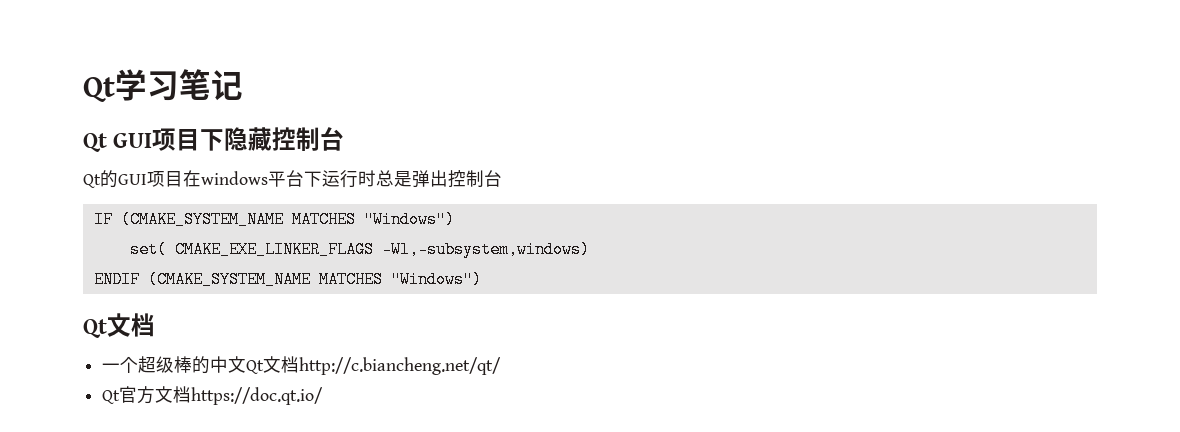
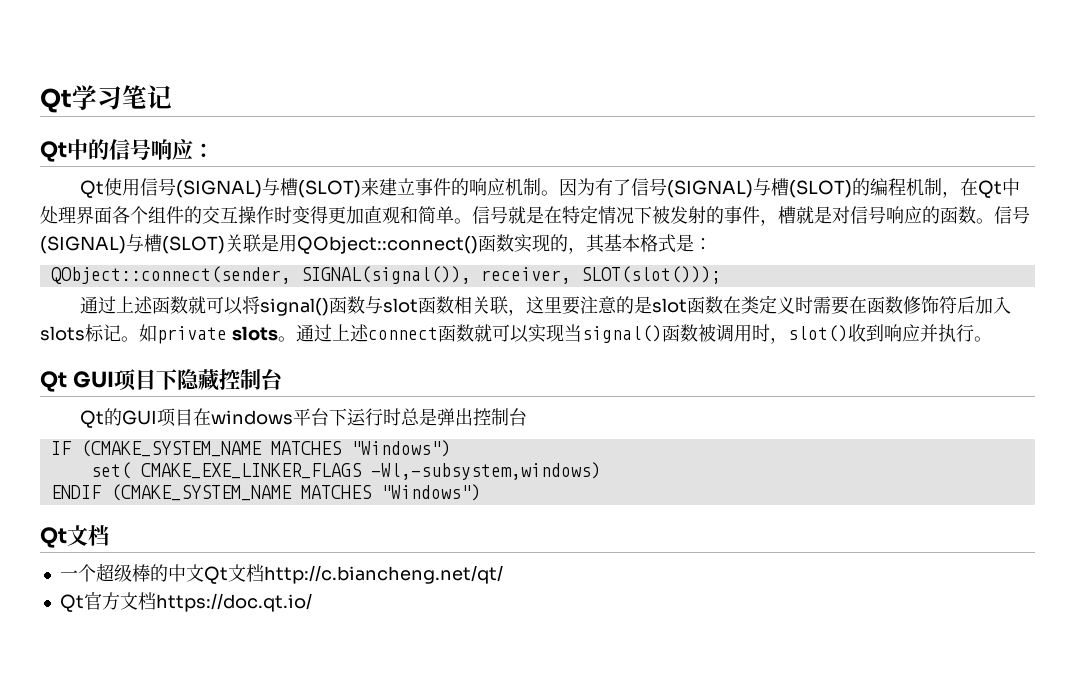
+ Qt中的信号响应：
+ Qt使用信号(SIGNAL)与槽(SLOT)来建立事件的响应机制。因为有了信号(SIGNAL)与槽(SLOT)的编程机制，在Qt中处理界面各个组件的交互操作时变得更加直观和简单。信号就是在特定情况下被发射的事件，槽就是对信号响应的函数。信号(SIGNAL)与槽(SLOT)关联是用QObject::connect()函数实现的，其基本格式是：
+ QObject::connect(sender, SIGNAL(signal()), receiver, SLOT(slot()));
+ 通过上述函数就可以将signal()函数与slot函数相关联，这里要注意的是slot函数在类定义时需要在函数修饰符后加入slots标记。如private slots。通过上述connect函数就可以实现当signal()函数被调用时，slot()收到响应并执行。

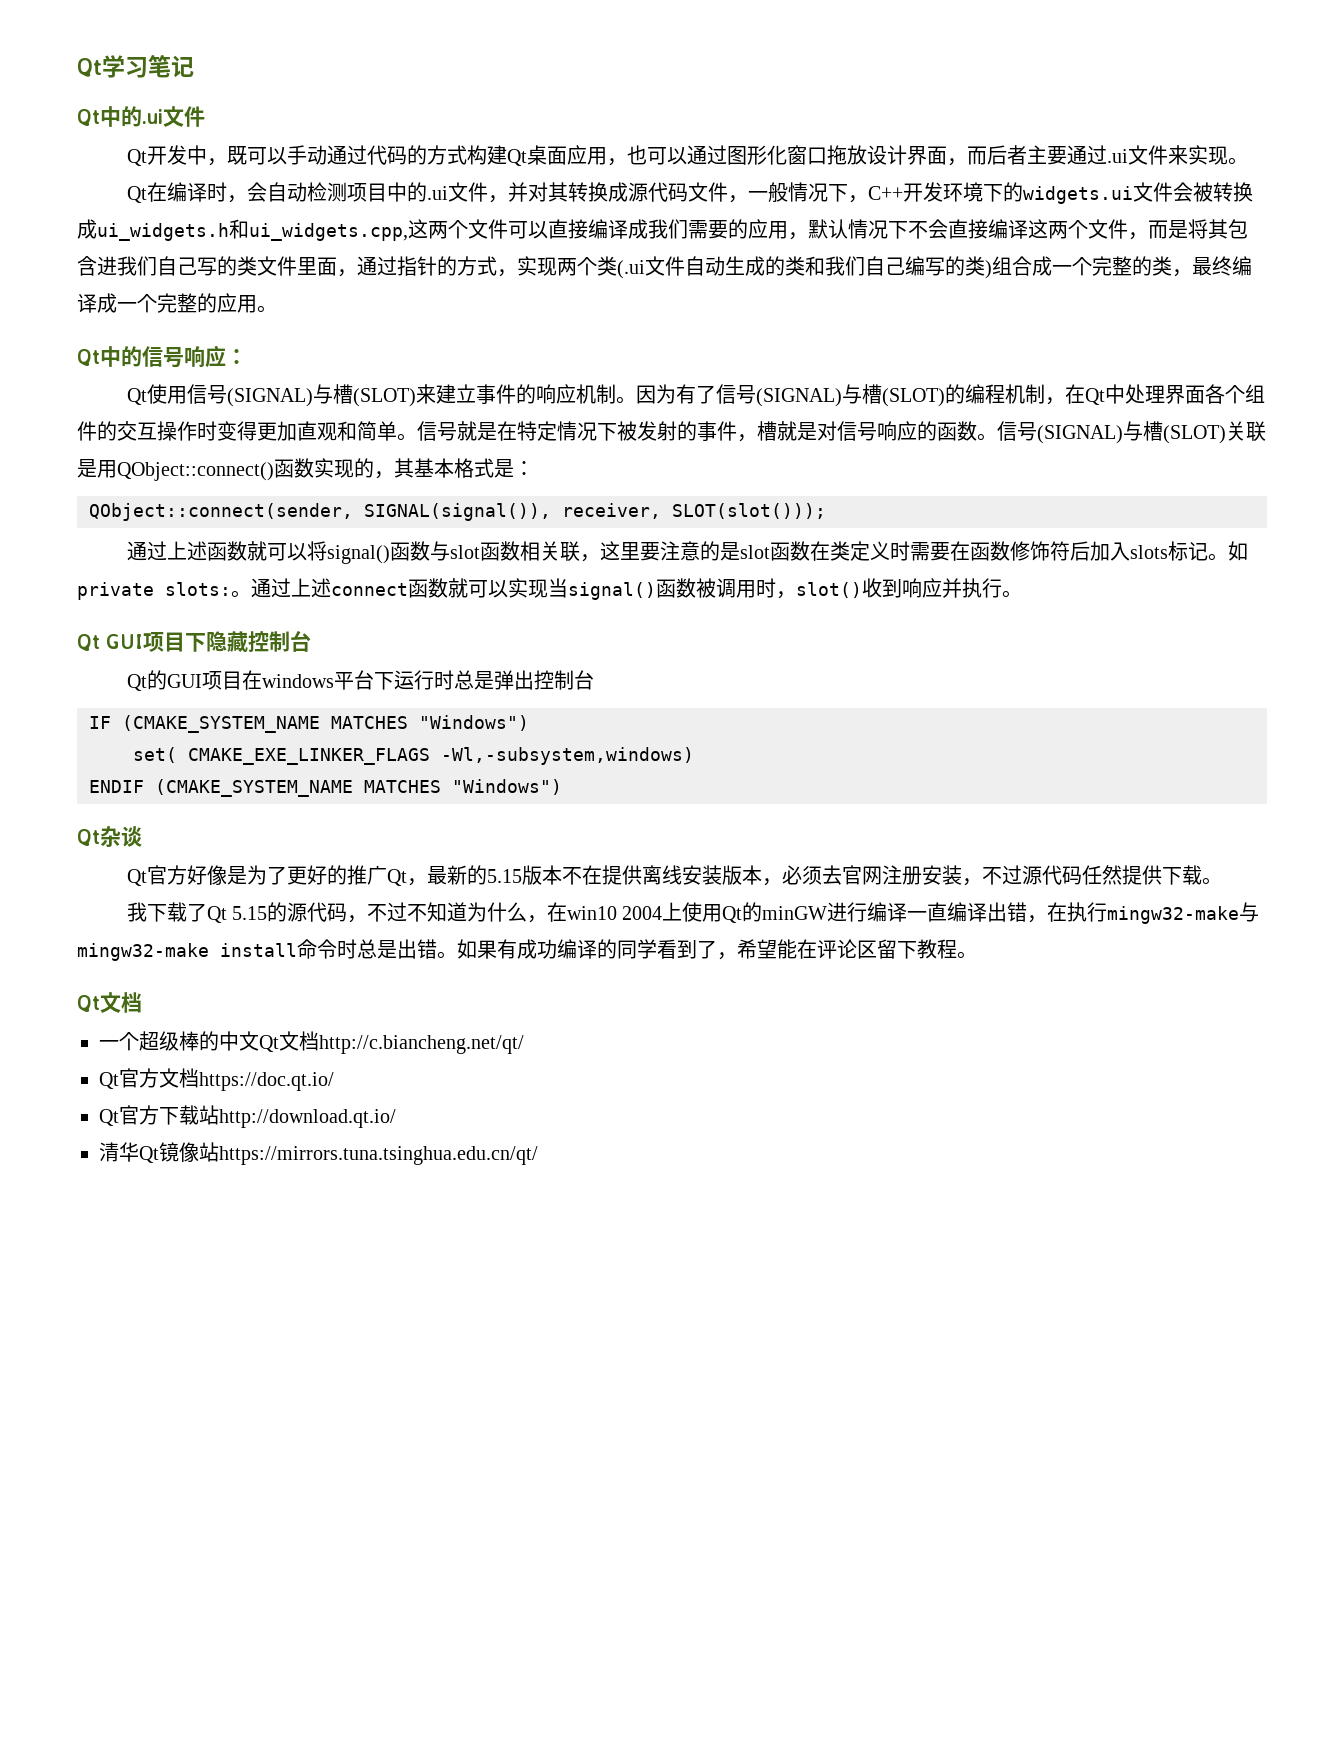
+ Qt中的.ui文件
+ Qt开发中，既可以手动通过代码的方式构建Qt桌面应用，也可以通过图形化窗口拖放设计界面，而后者主要通过.ui文件来实现。
+ Qt在编译时，会自动检测项目中的.ui文件，并对其转换成源代码文件，一般情况下，C++开发环境下的widgets.ui文件会被转换成ui_widgets.h和ui_widgets.cpp,这两个文件可以直接编译成我们需要的应用，默认情况下不会直接编译这两个文件，而是将其包含进我们自己写的类文件里面，通过指针的方式，实现两个类(.ui文件自动生成的类和我们自己编写的类)组合成一个完整的类，最终编译成一个完整的应用。
- 如private slots。
+ 如private slots:。
+ Qt杂谈
+ Qt官方好像是为了更好的推广Qt，最新的5.15版本不在提供离线安装版本，必须去官网注册安装，不过源代码任然提供下载。
+ 我下载了Qt 5.15的源代码，不过不知道为什么，在win10 2004上使用Qt的minGW进行编译一直编译出错，在执行mingw32-make与mingw32-make install命令时总是出错。如果有成功编译的同学看到了，希望能在评论区留下教程。
+ Qt官方下载站http://download.qt.io/
+ 清华Qt镜像站https://mirrors.tuna.tsinghua.edu.cn/qt/

